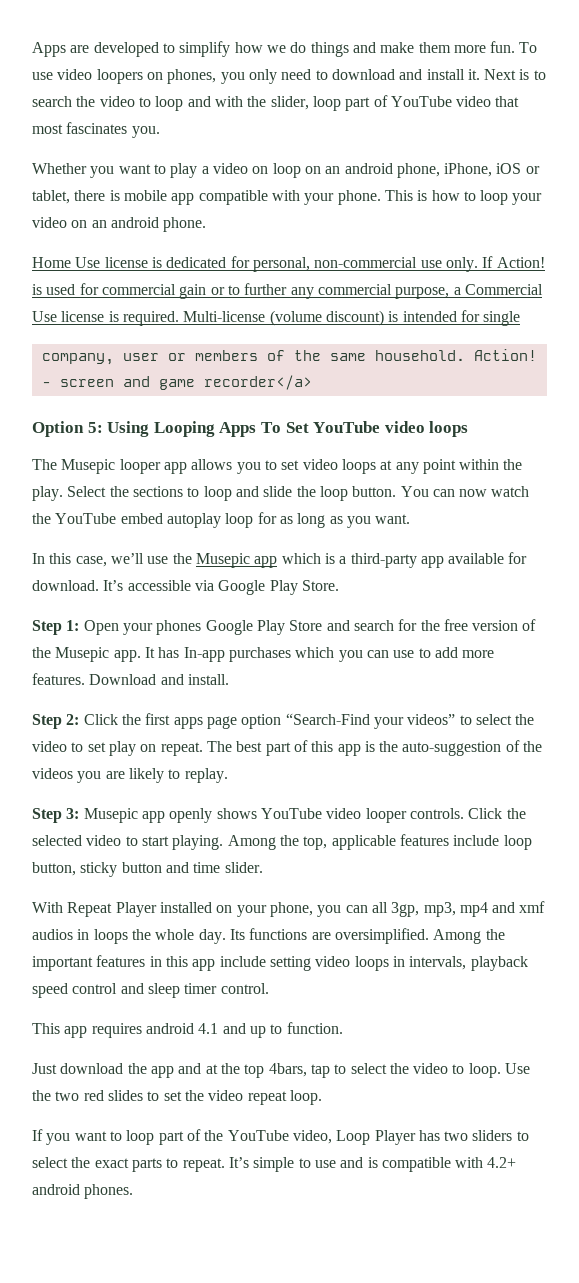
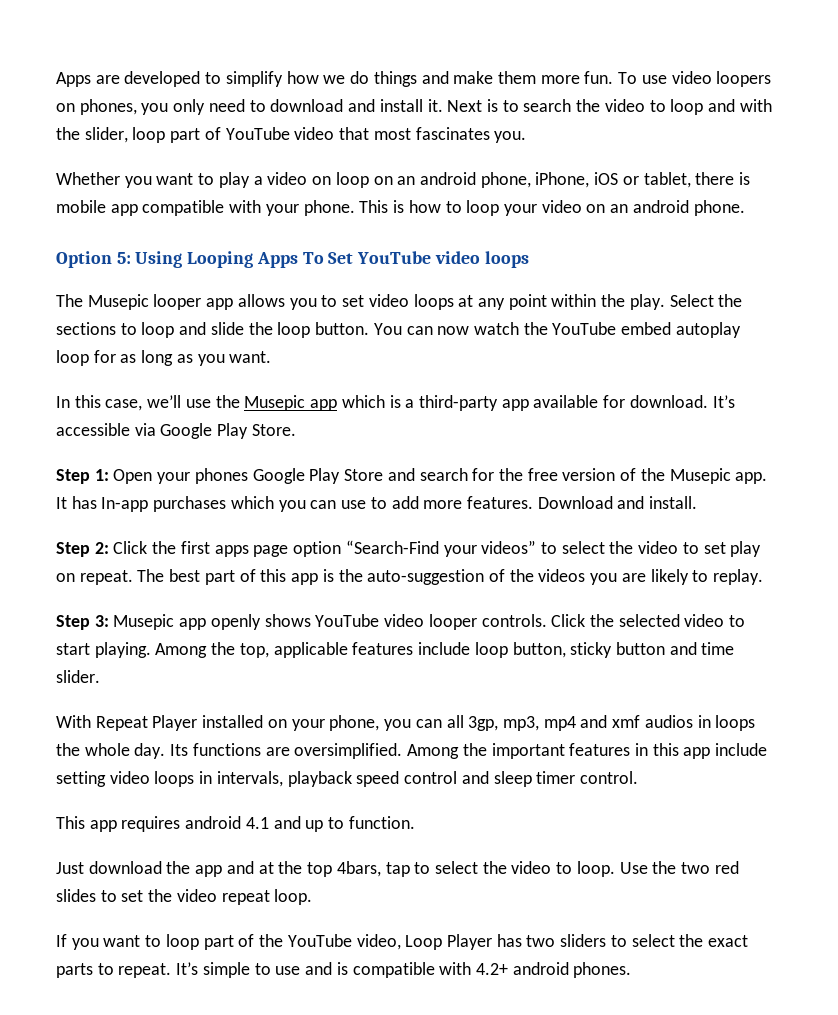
- Home Use license is dedicated for personal, non-commercial use only. If Action! is used for commercial gain or to further any commercial purpose, a Commercial Use license is required. Multi-license (volume discount) is intended for single
- company, user or members of the same household. Action! - screen and game recorder</a>

